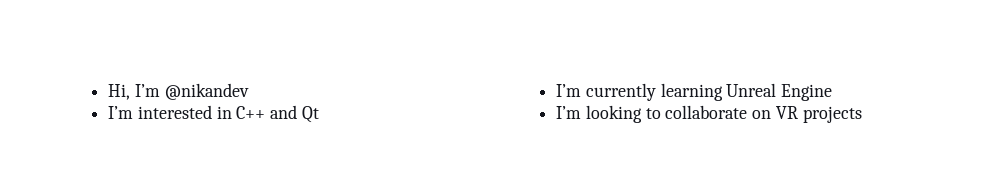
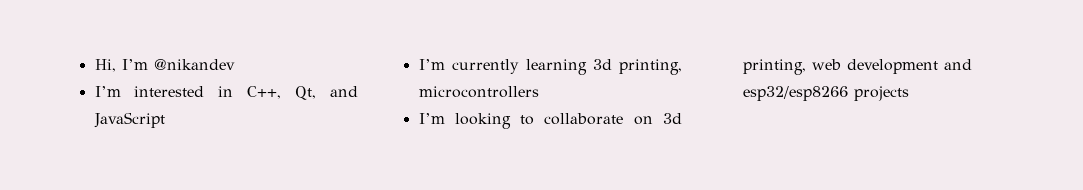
- I’m interested in C++ and Qt
+ I’m interested in C++, Qt, and JavaScript
- I’m currently learning Unreal Engine
+ I’m currently learning 3d printing, microcontrollers
- I’m looking to collaborate on VR projects
+ I’m looking to collaborate on 3d printing, web development and esp32/esp8266 projects

